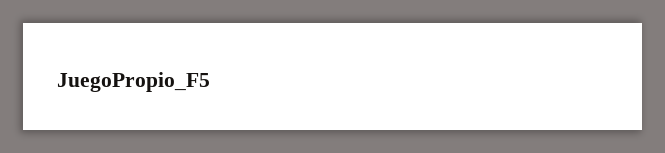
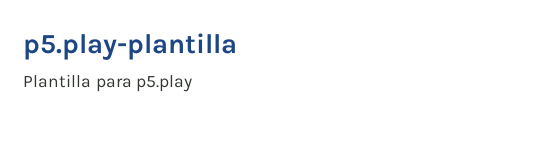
- JuegoPropio_F5
+ p5.play-plantilla
+ Plantilla para p5.play

